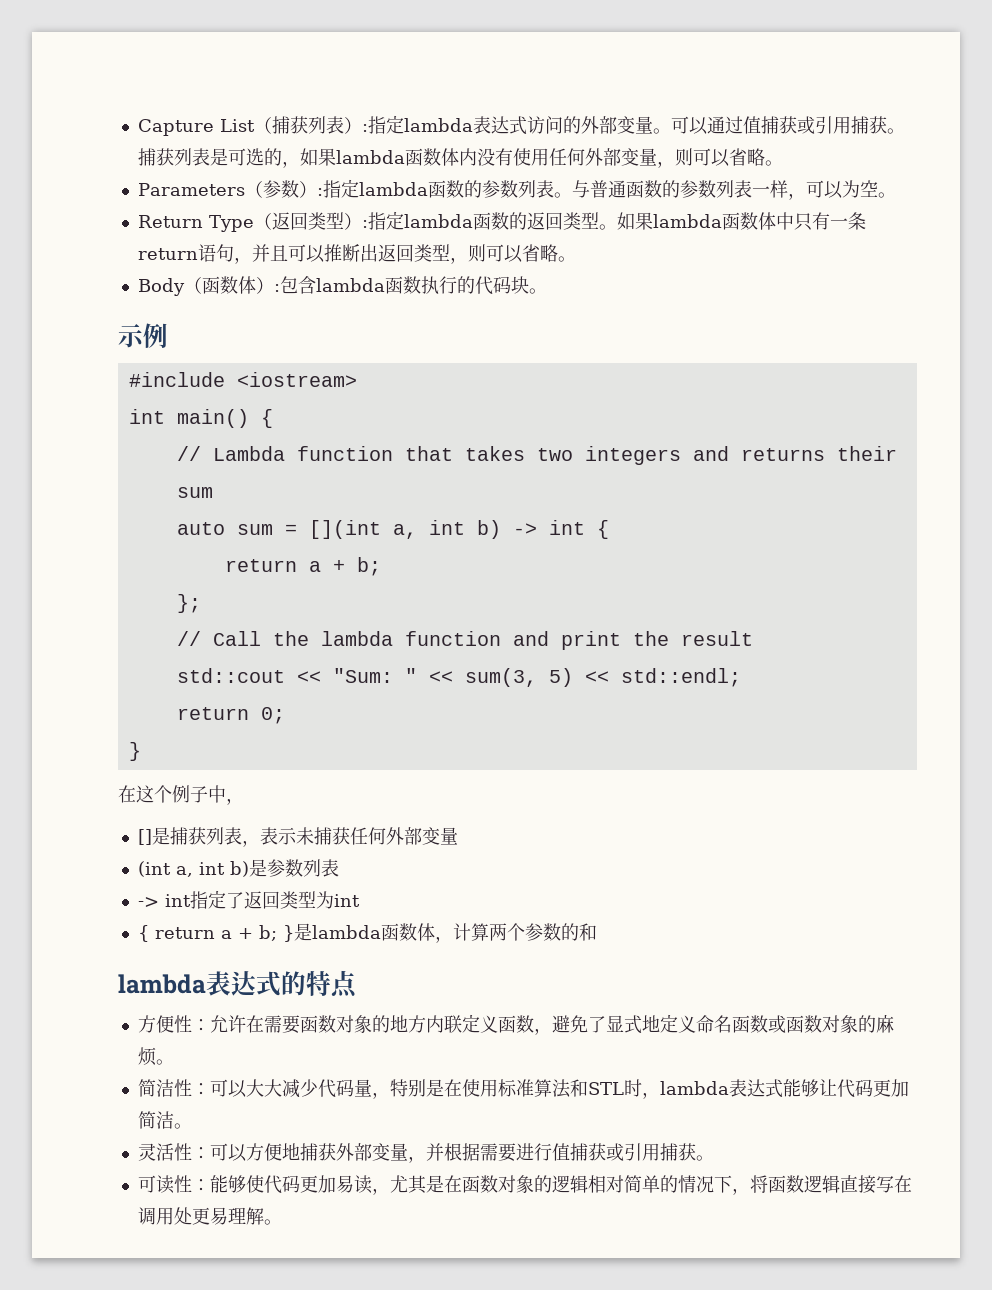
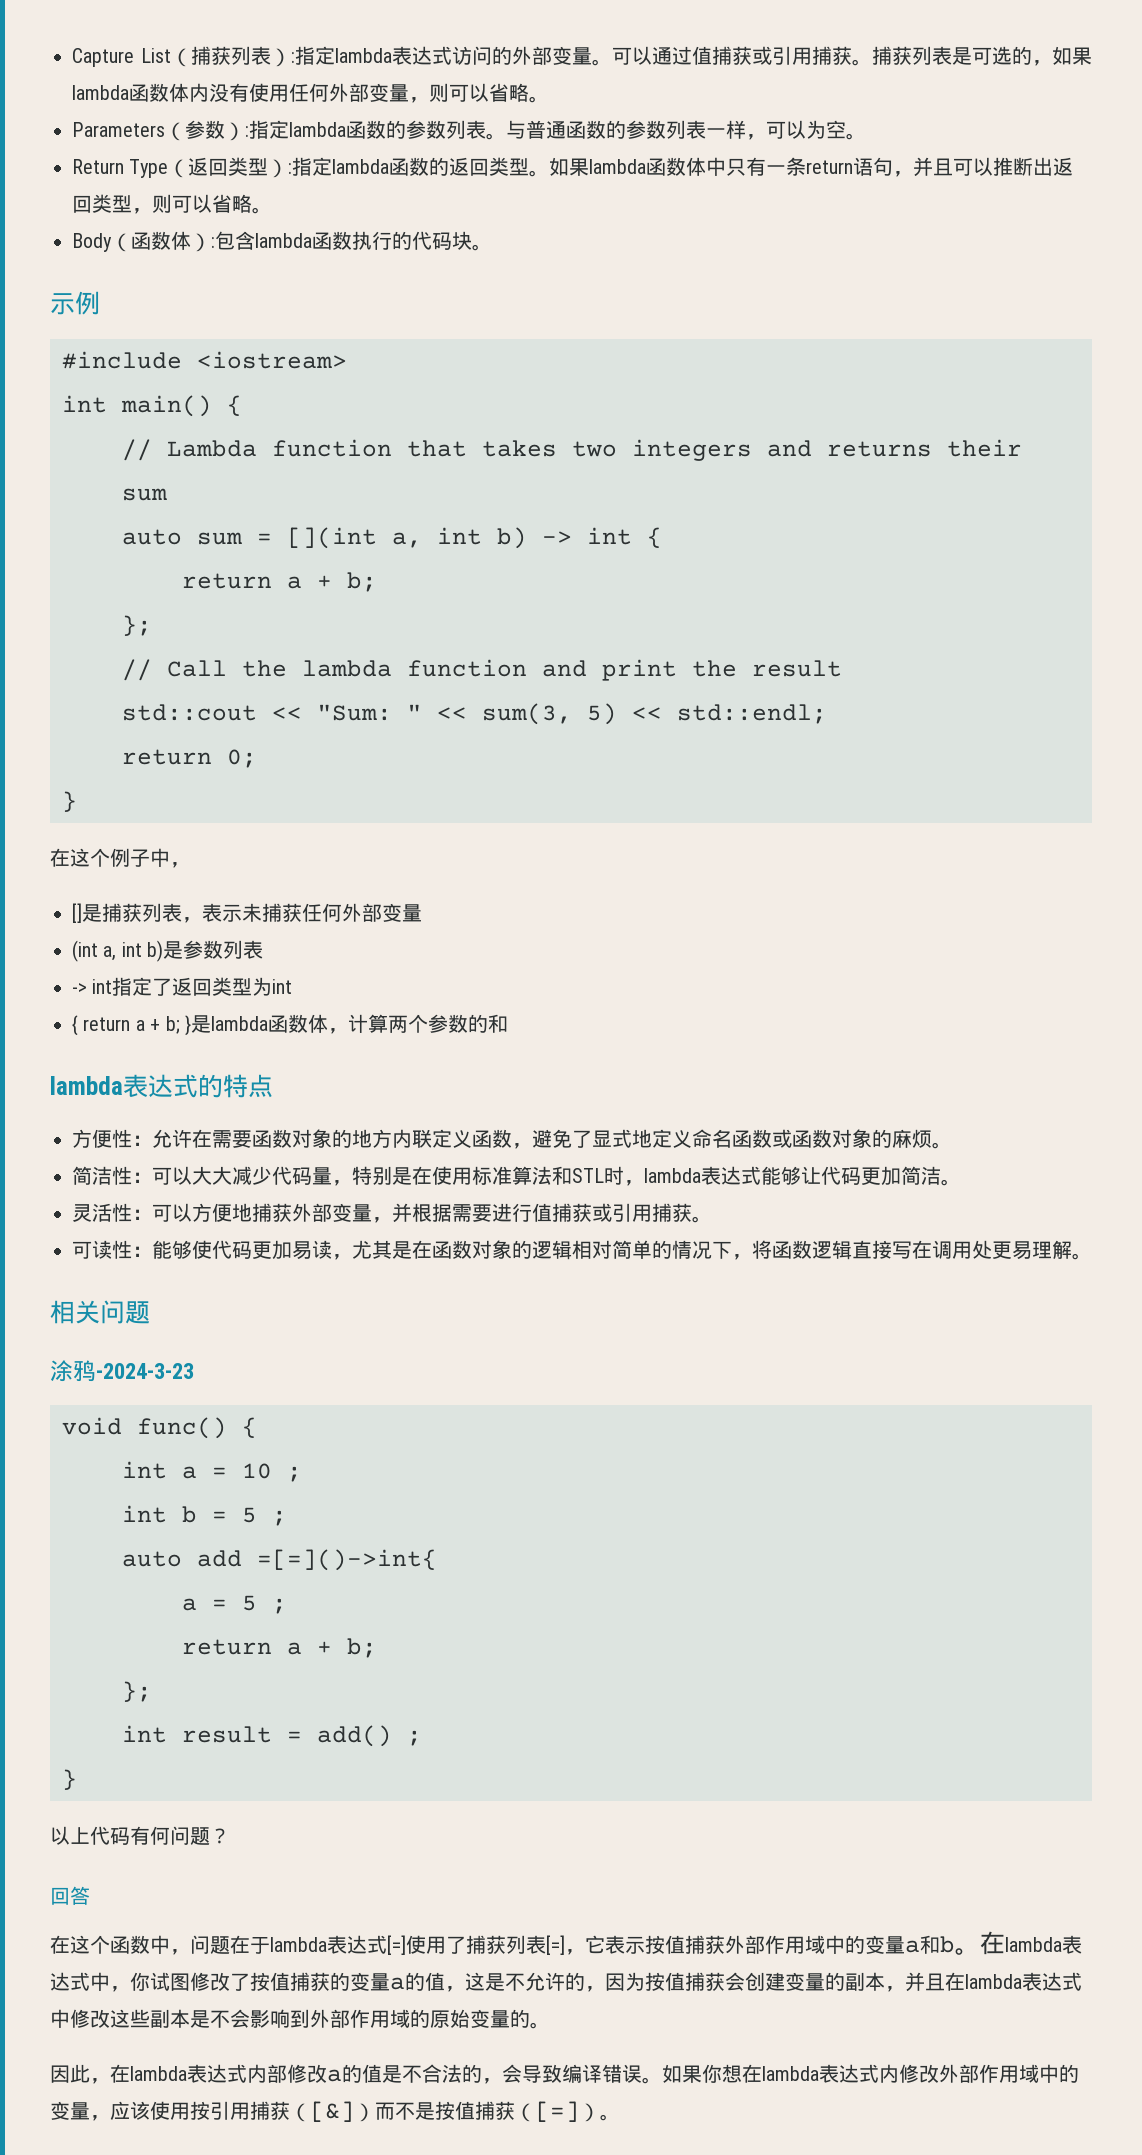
+ 相关问题
+ 涂鸦-2024-3-23
+ void func() {
+ int a = 10 ;
+ int b = 5 ;
+ auto add =[=]()->int{
+ a = 5 ;
+ return a + b;
+ };
+ int result = add() ;
+ }
+ 以上代码有何问题？
+ 回答
+ 在这个函数中，问题在于lambda表达式[=]使用了捕获列表[=]，它表示按值捕获外部作用域中的变量a和b。在lambda表达式中，你试图修改了按值捕获的变量a的值，这是不允许的，因为按值捕获会创建变量的副本，并且在lambda表达式中修改这些副本是不会影响到外部作用域的原始变量的。
+ 因此，在lambda表达式内部修改a的值是不合法的，会导致编译错误。如果你想在lambda表达式内修改外部作用域中的变量，应该使用按引用捕获（[&]）而不是按值捕获（[=]）。

